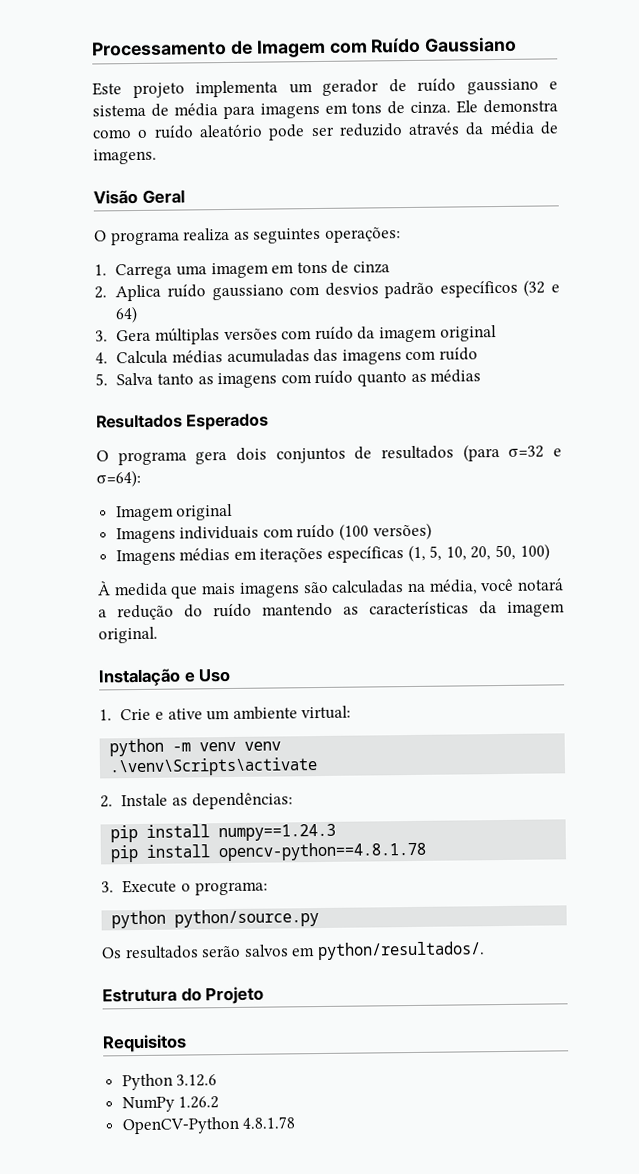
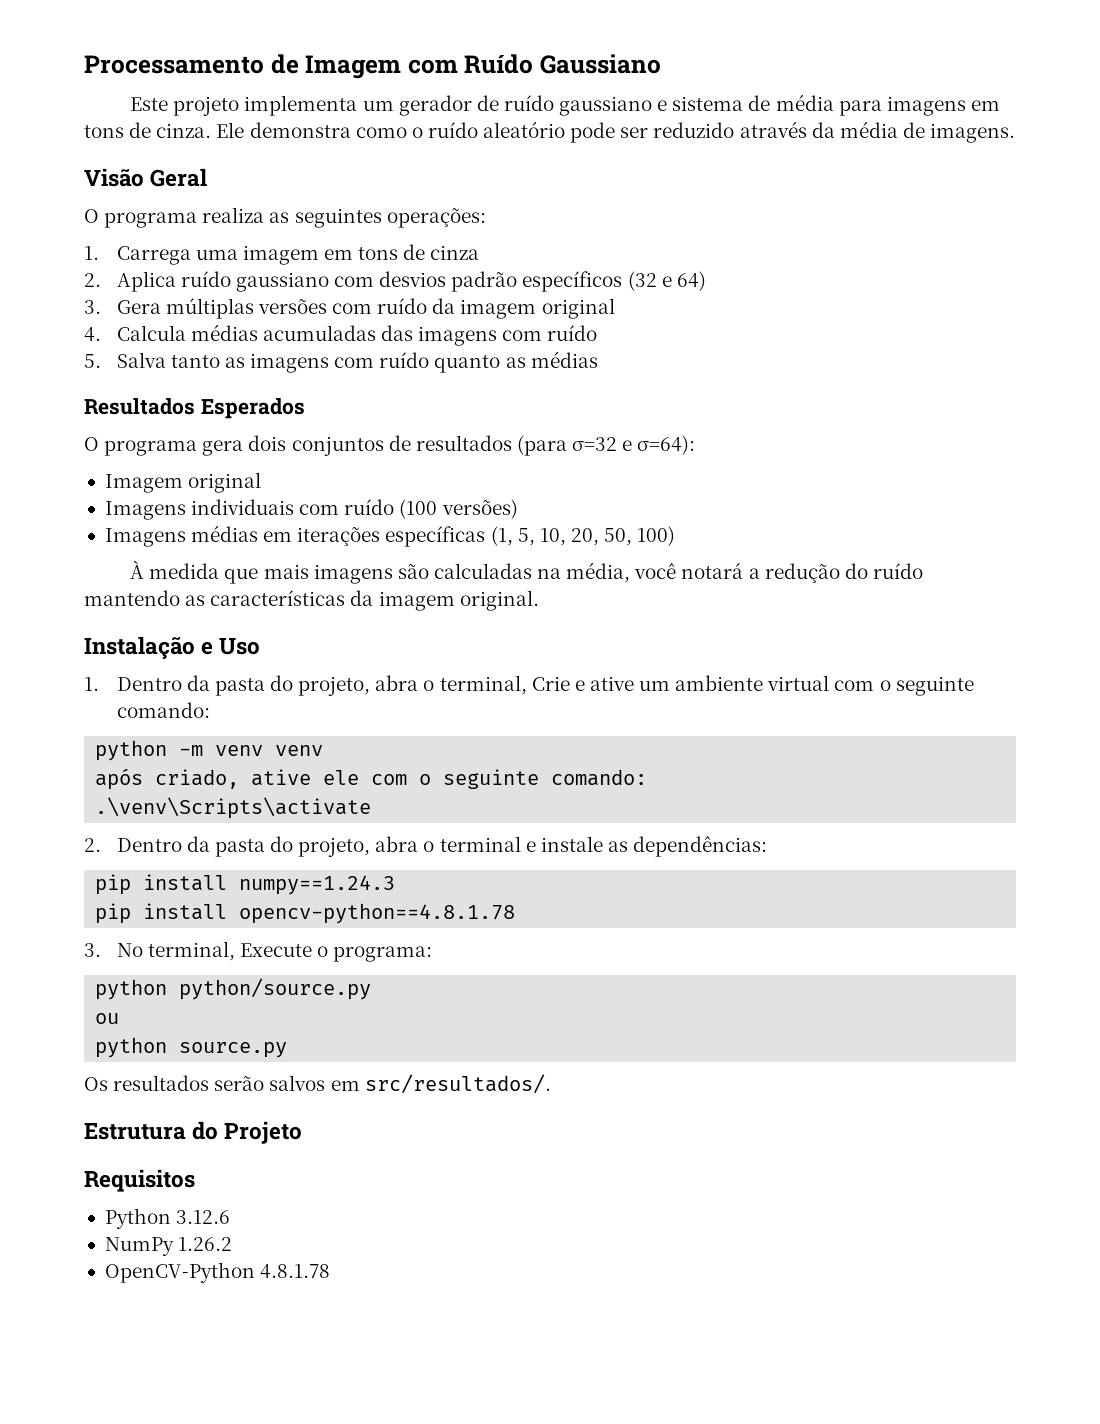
- 1. Crie e ative um ambiente virtual:
+ 1. Dentro da pasta do projeto, abra o terminal, Crie e ative um ambiente virtual com o seguinte comando:
+ após criado, ative ele com o seguinte comando:
  .\venv\Scripts\activate
- 2. Instale as dependências:
+ 2. Dentro da pasta do projeto, abra o terminal e instale as dependências:
- 3. Execute o programa:
+ 3. No terminal, Execute o programa:
+ ou
+ python source.py
- Os resultados serão salvos em python/resultados/.
+ Os resultados serão salvos em src/resultados/.

